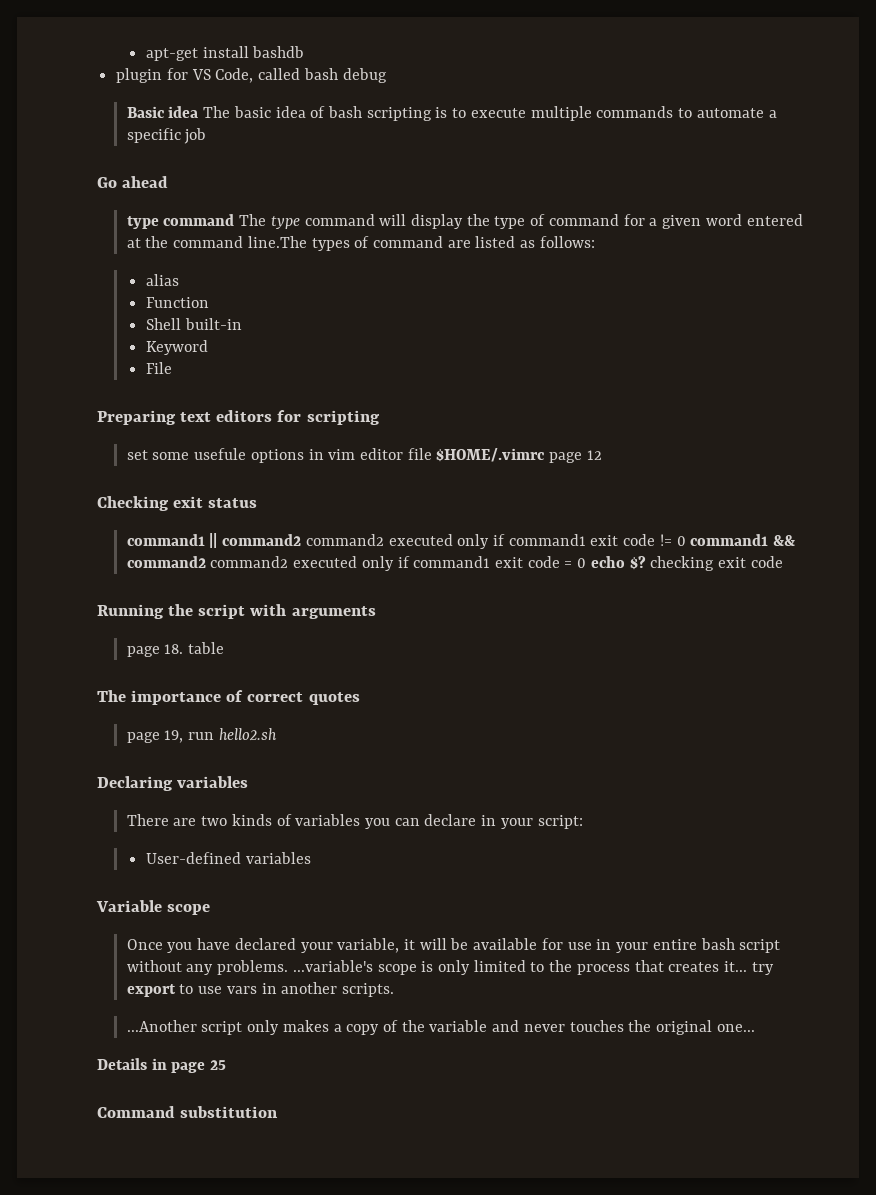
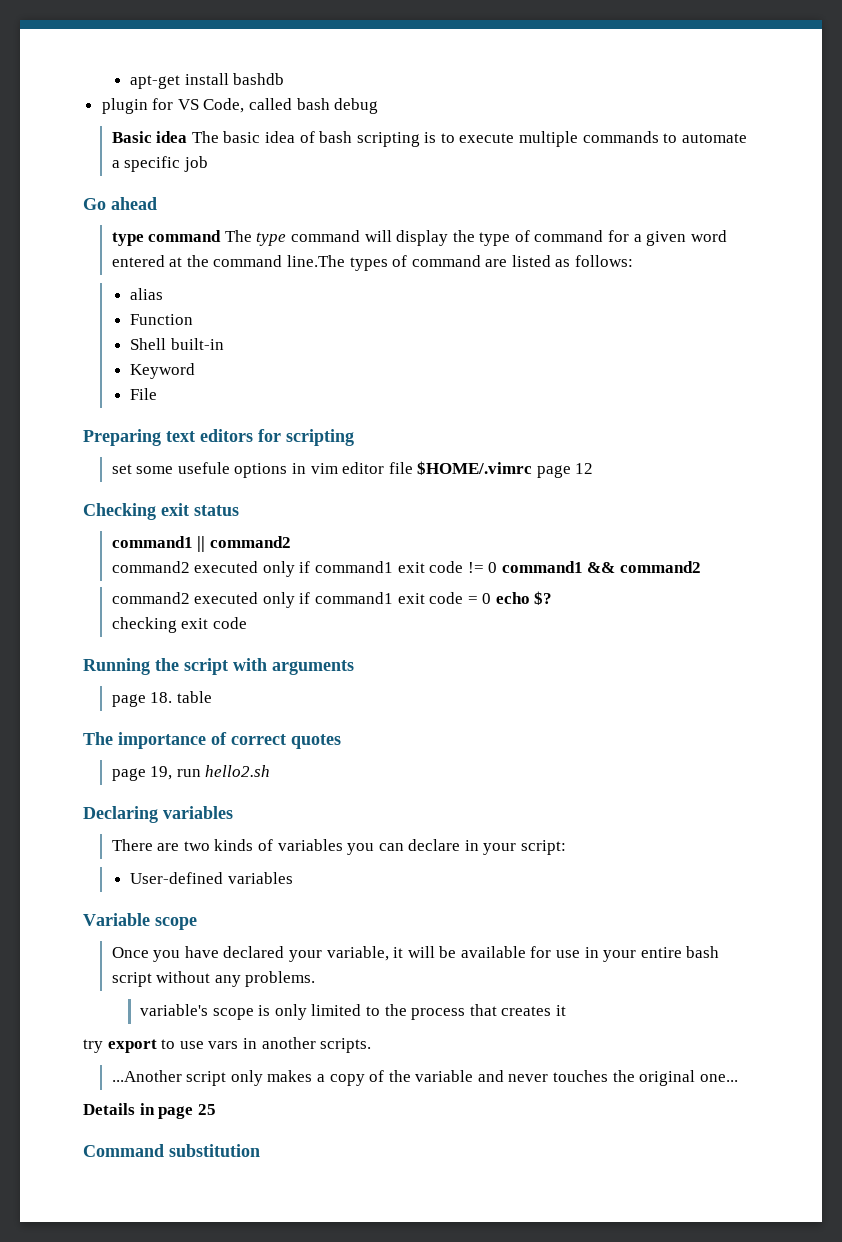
- command1 || command2 command2 executed only if command1 exit code != 0 command1 && command2 command2 executed only if command1 exit code = 0 echo $? checking exit code
+ command1 || command2
+ command2 executed only if command1 exit code != 0 command1 && command2
+ command2 executed only if command1 exit code = 0 echo $?
+ checking exit code
- Once you have declared your variable, it will be available for use in your entire bash script without any problems. ...variable's scope is only limited to the process that creates it... try export to use vars in another scripts.
+ Once you have declared your variable, it will be available for use in your entire bash script without any problems.
+ variable's scope is only limited to the process that creates it
+ try export to use vars in another scripts.

